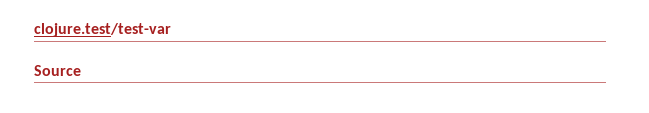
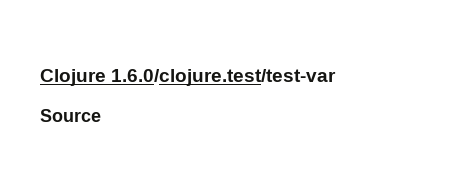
- clojure.test/test-var
+ Clojure 1.6.0/clojure.test/test-var

